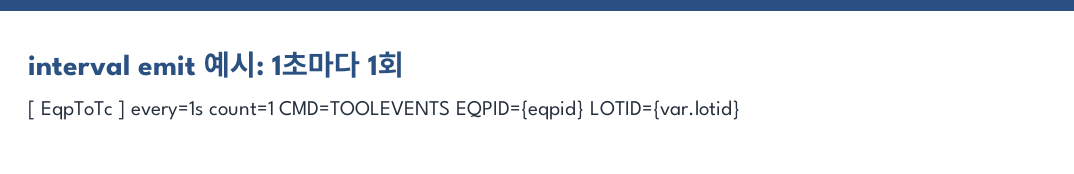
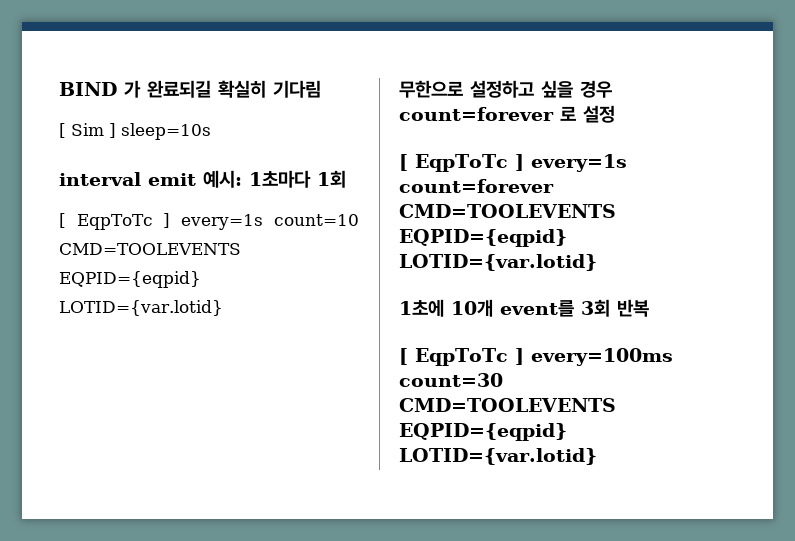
+ BIND 가 완료되길 확실히 기다림
+ [ Sim ] sleep=10s
- [ EqpToTc ] every=1s count=1 CMD=TOOLEVENTS EQPID={eqpid} LOTID={var.lotid}
+ [ EqpToTc ] every=1s count=10 CMD=TOOLEVENTS EQPID={eqpid} LOTID={var.lotid}
+ 무한으로 설정하고 싶을 경우 count=forever 로 설정
+ [ EqpToTc ] every=1s count=forever CMD=TOOLEVENTS EQPID={eqpid} LOTID={var.lotid}
+ 1초에 10개 event를 3회 반복
+ [ EqpToTc ] every=100ms count=30 CMD=TOOLEVENTS EQPID={eqpid} LOTID={var.lotid}

